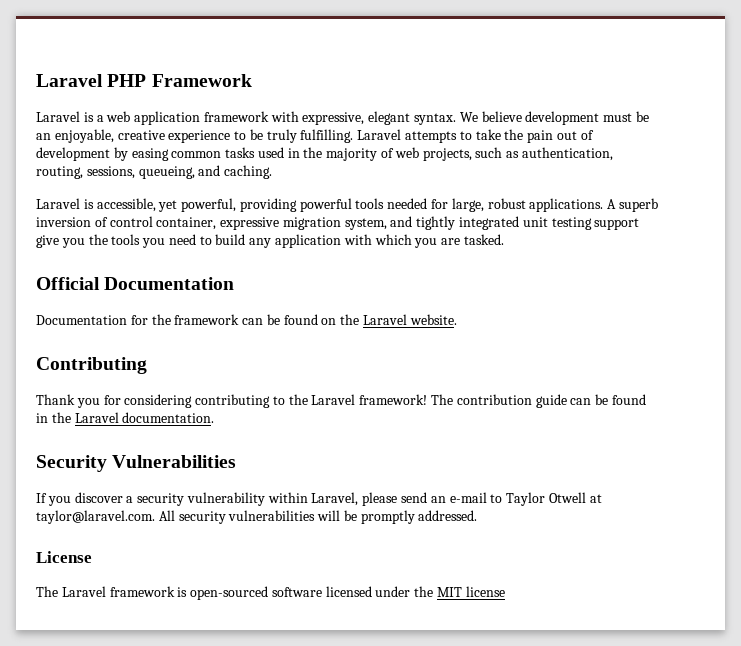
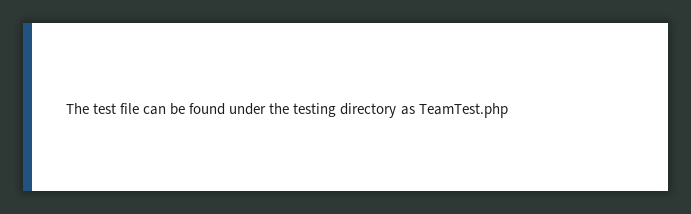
- Laravel PHP Framework
- Laravel is a web application framework with expressive, elegant syntax. We believe development must be an enjoyable, creative experience to be truly fulfilling. Laravel attempts to take the pain out of development by easing common tasks used in the majority of web projects, such as authentication, routing, sessions, queueing, and caching.
- Laravel is accessible, yet powerful, providing powerful tools needed for large, robust applications. A superb inversion of control container, expressive migration system, and tightly integrated unit testing support give you the tools you need to build any application with which you are tasked.
- Official Documentation
- Documentation for the framework can be found on the Laravel website.
- Contributing
- Thank you for considering contributing to the Laravel framework! The contribution guide can be found in the Laravel documentation.
- Security Vulnerabilities
- If you discover a security vulnerability within Laravel, please send an e-mail to Taylor Otwell at taylor@laravel.com. All security vulnerabilities will be promptly addressed.
- License
- The Laravel framework is open-sourced software licensed under the MIT license
+ The test file can be found under the testing directory as TeamTest.php

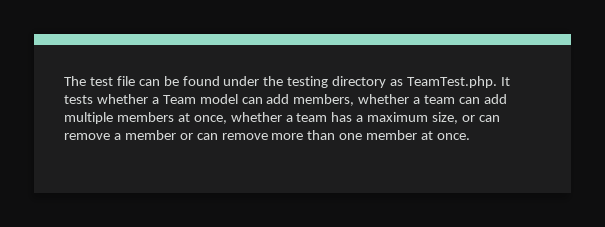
- The test file can be found under the testing directory as TeamTest.php
+ The test file can be found under the testing directory as TeamTest.php. It tests whether a Team model can add members, whether a team can add multiple members at once, whether a team has a maximum size, or can remove a member or can remove more than one member at once.

